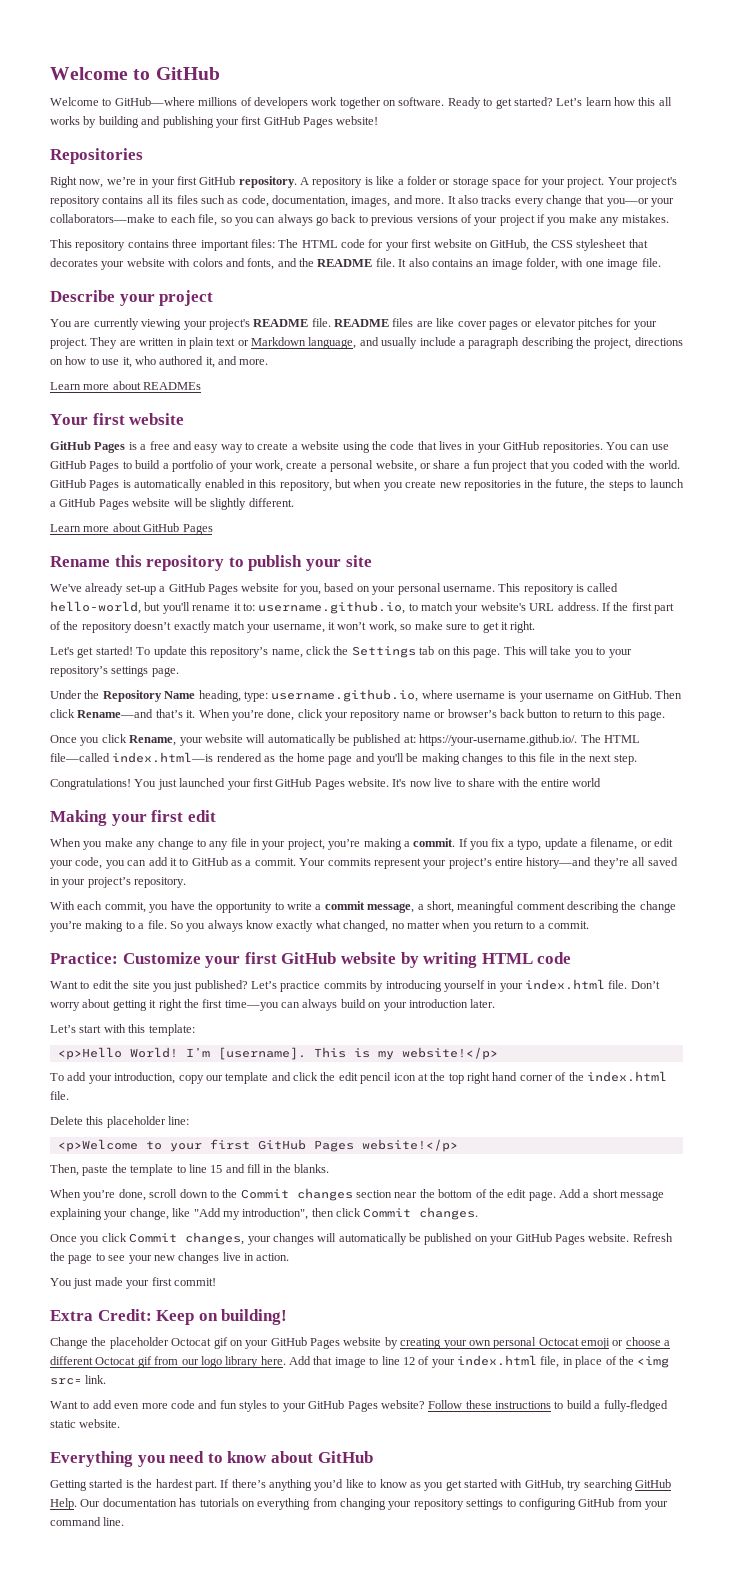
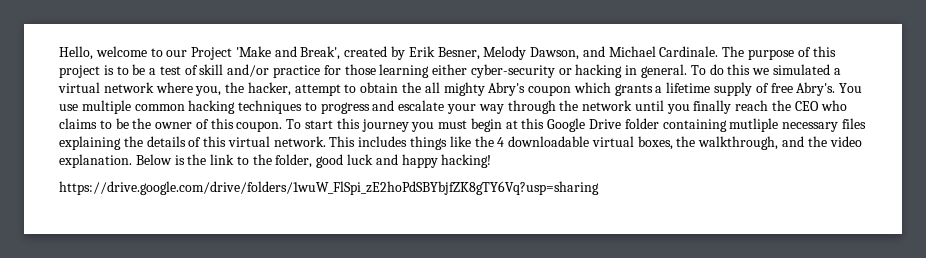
- Welcome to GitHub
- Welcome to GitHub—where millions of developers work together on software. Ready to get started? Let’s learn how this all works by building and publishing your first GitHub Pages website!
- Repositories
- Right now, we’re in your first GitHub repository. A repository is like a folder or storage space for your project. Your project's repository contains all its files such as code, documentation, images, and more. It also tracks every change that you—or your collaborators—make to each file, so you can always go back to previous versions of your project if you make any mistakes.
- This repository contains three important files: The HTML code for your first website on GitHub, the CSS stylesheet that decorates your website with colors and fonts, and the README file. It also contains an image folder, with one image file.
- Describe your project
- You are currently viewing your project's README file. README files are like cover pages or elevator pitches for your project. They are written in plain text or Markdown language, and usually include a paragraph describing the project, directions on how to use it, who authored it, and more.
- Learn more about READMEs
- Your first website
- GitHub Pages is a free and easy way to create a website using the code that lives in your GitHub repositories. You can use GitHub Pages to build a portfolio of your work, create a personal website, or share a fun project that you coded with the world. GitHub Pages is automatically enabled in this repository, but when you create new repositories in the future, the steps to launch a GitHub Pages website will be slightly different.
- Learn more about GitHub Pages
- Rename this repository to publish your site
- We've already set-up a GitHub Pages website for you, based on your personal username. This repository is called hello-world, but you'll rename it to: username.github.io, to match your website's URL address. If the first part of the repository doesn’t exactly match your username, it won’t work, so make sure to get it right.
- Let's get started! To update this repository’s name, click the Settings tab on this page. This will take you to your repository’s settings page.
- Under the Repository Name heading, type: username.github.io, where username is your username on GitHub. Then click Rename—and that’s it. When you’re done, click your repository name or browser’s back button to return to this page.
- Once you click Rename, your website will automatically be published at: https://your-username.github.io/. The HTML file—called index.html—is rendered as the home page and you'll be making changes to this file in the next step.
- Congratulations! You just launched your first GitHub Pages website. It's now live to share with the entire world
- Making your first edit
- When you make any change to any file in your project, you’re making a commit. If you fix a typo, update a filename, or edit your code, you can add it to GitHub as a commit. Your commits represent your project’s entire history—and they’re all saved in your project’s repository.
- With each commit, you have the opportunity to write a commit message, a short, meaningful comment describing the change you’re making to a file. So you always know exactly what changed, no matter when you return to a commit.
- Practice: Customize your first GitHub website by writing HTML code
- Want to edit the site you just published? Let’s practice commits by introducing yourself in your index.html file. Don’t worry about getting it right the first time—you can always build on your introduction later.
- Let’s start with this template:
- <p>Hello World! I’m [username]. This is my website!</p>
- To add your introduction, copy our template and click the edit pencil icon at the top right hand corner of the index.html file.
- Delete this placeholder line:
- <p>Welcome to your first GitHub Pages website!</p>
- Then, paste the template to line 15 and fill in the blanks.
- When you’re done, scroll down to the Commit changes section near the bottom of the edit page. Add a short message explaining your change, like "Add my introduction", then click Commit changes.
- Once you click Commit changes, your changes will automatically be published on your GitHub Pages website. Refresh the page to see your new changes live in action.
- You just made your first commit!
- Extra Credit: Keep on building!
- Change the placeholder Octocat gif on your GitHub Pages website by creating your own personal Octocat emoji or choose a different Octocat gif from our logo library here. Add that image to line 12 of your index.html file, in place of the <img src= link.
- Want to add even more code and fun styles to your GitHub Pages website? Follow these instructions to build a fully-fledged static website.
- Everything you need to know about GitHub
- Getting started is the hardest part. If there’s anything you’d like to know as you get started with GitHub, try searching GitHub Help. Our documentation has tutorials on everything from changing your repository settings to configuring GitHub from your command line.
+ Hello, welcome to our Project 'Make and Break', created by Erik Besner, Melody Dawson, and Michael Cardinale. The purpose of this project is to be a test of skill and/or practice for those learning either cyber-security or hacking in general. To do this we simulated a virtual network where you, the hacker, attempt to obtain the all mighty Abry's coupon which grants a lifetime supply of free Abry's. You use multiple common hacking techniques to progress and escalate your way through the network until you finally reach the CEO who claims to be the owner of this coupon. To start this journey you must begin at this Google Drive folder containing mutliple necessary files explaining the details of this virtual network. This includes things like the 4 downloadable virtual boxes, the walkthrough, and the video explanation. Below is the link to the folder, good luck and happy hacking!
+ https://drive.google.com/drive/folders/1wuW_FlSpi_zE2hoPdSBYbjfZK8gTY6Vq?usp=sharing

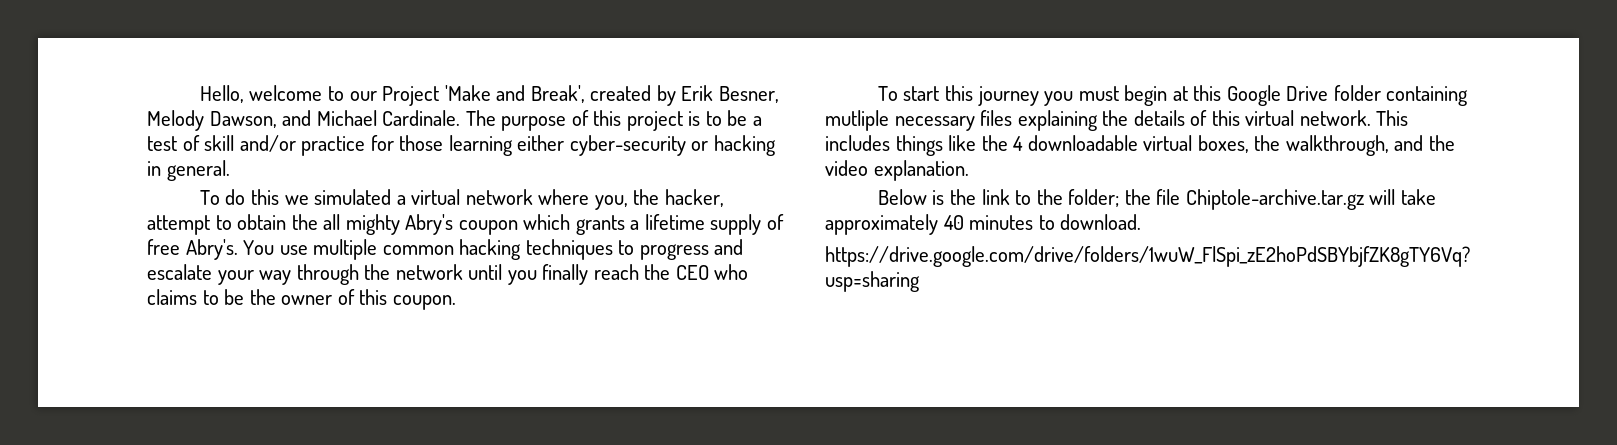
- The purpose of this project is to be a test of skill and/or practice for those learning either cyber-security or hacking in general. To do this we simulated a virtual network where you, the hacker, attempt to obtain the all mighty Abry's coupon which grants a lifetime supply of free Abry's.
+ The purpose of this project is to be a test of skill and/or practice for those learning either cyber-security or hacking in general.
+ To do this we simulated a virtual network where you, the hacker, attempt to obtain the all mighty Abry's coupon which grants a lifetime supply of free Abry's.
- You use multiple common hacking techniques to progress and escalate your way through the network until you finally reach the CEO who claims to be the owner of this coupon. To start this journey you must begin at this Google Drive folder containing mutliple necessary files explaining the details of this virtual network.
+ You use multiple common hacking techniques to progress and escalate your way through the network until you finally reach the CEO who claims to be the owner of this coupon.
+ To start this journey you must begin at this Google Drive folder containing mutliple necessary files explaining the details of this virtual network.
- This includes things like the 4 downloadable virtual boxes, the walkthrough, and the video explanation. Below is the link to the folder, good luck and happy hacking!
+ This includes things like the 4 downloadable virtual boxes, the walkthrough, and the video explanation.
+ Below is the link to the folder; the file Chiptole-archive.tar.gz will take approximately 40 minutes to download.

